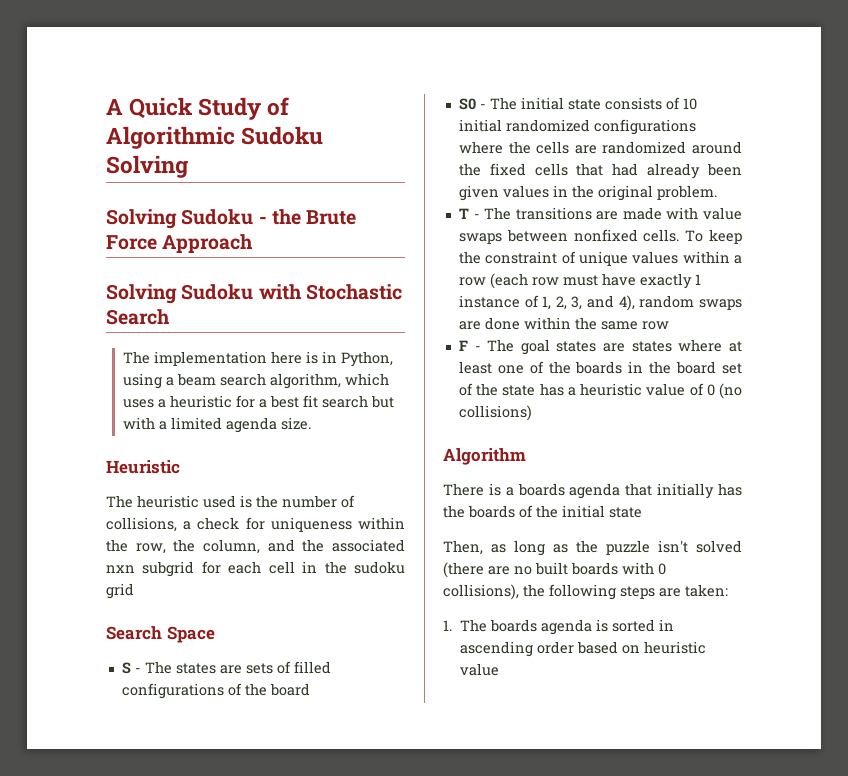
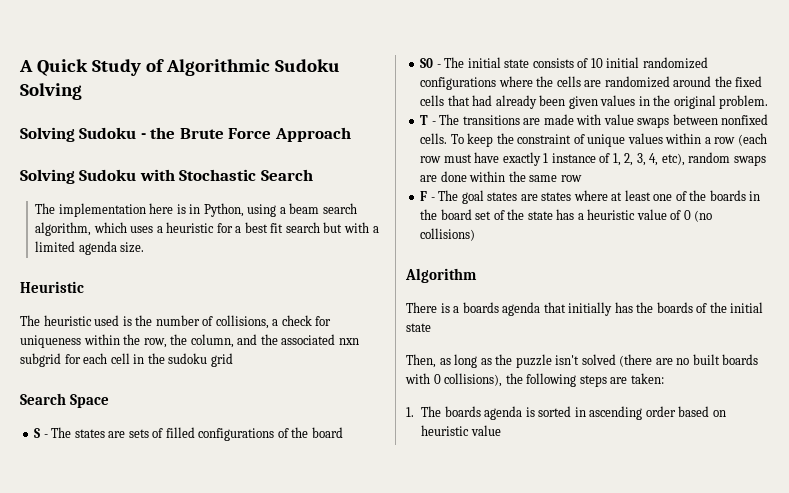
- To keep the constraint of unique values within a row (each row must have exactly 1 instance of 1, 2, 3, and 4), random swaps are done within the same row
+ To keep the constraint of unique values within a row (each row must have exactly 1 instance of 1, 2, 3, 4, etc), random swaps are done within the same row

